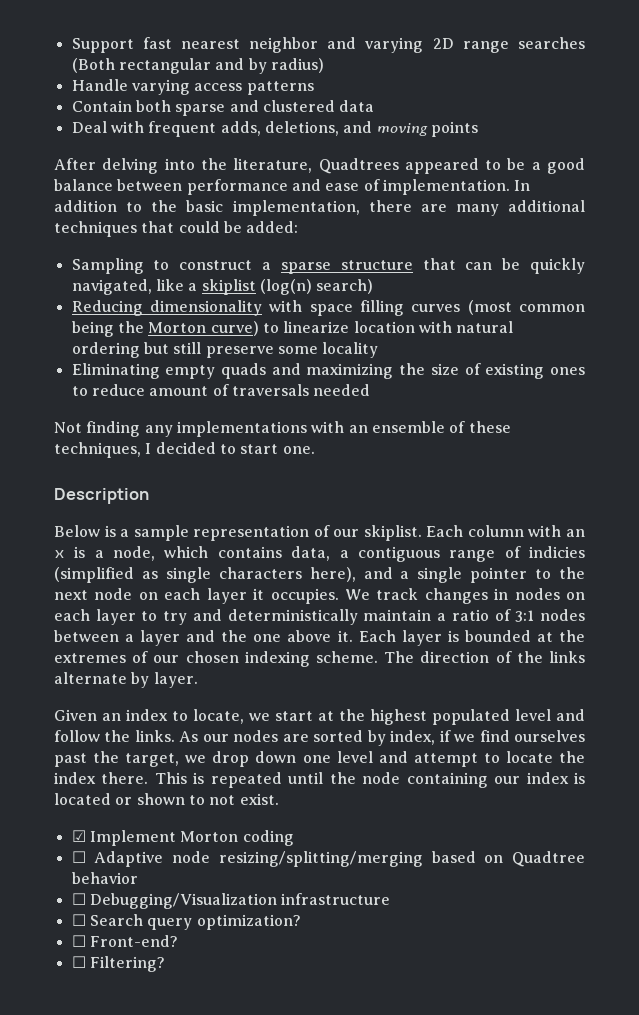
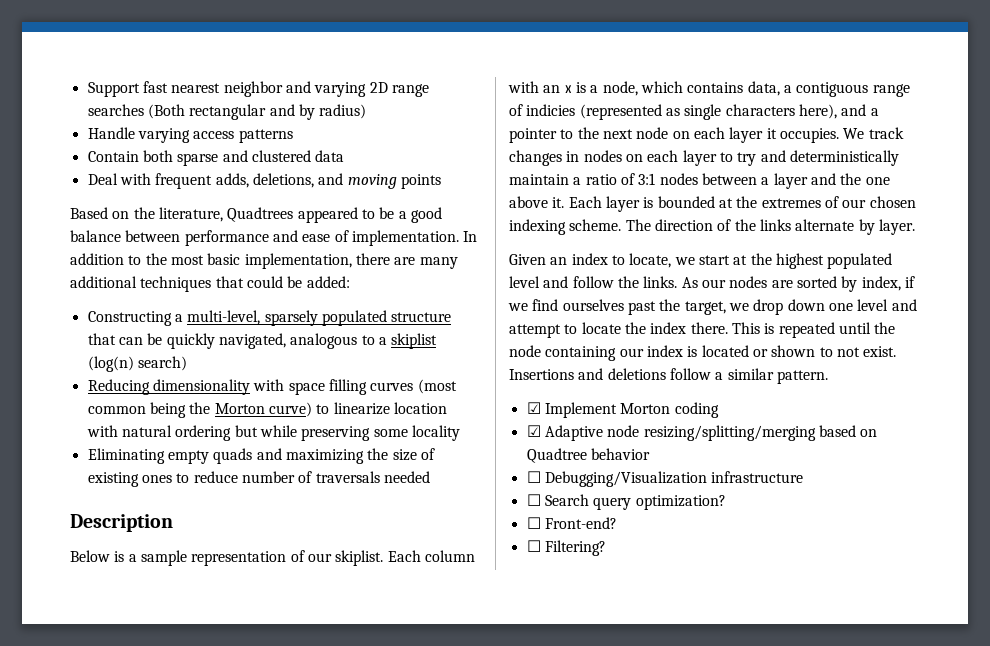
- After delving into the literature, Quadtrees appeared to be a good balance between performance and ease of implementation.
+ Based on the literature, Quadtrees appeared to be a good balance between performance and ease of implementation.
- In addition to the basic implementation, there are many additional techniques that could be added:
+ In addition to the most basic implementation, there are many additional techniques that could be added:
- Sampling to construct a sparse structure that can be quickly navigated, like a skiplist (log(n) search)
+ Constructing a multi-level, sparsely populated structure that can be quickly navigated, analogous to a skiplist (log(n) search)
- Reducing dimensionality with space filling curves (most common being the Morton curve) to linearize location with natural ordering but still preserve some locality
+ Reducing dimensionality with space filling curves (most common being the Morton curve) to linearize location with natural ordering but while preserving some locality
- Eliminating empty quads and maximizing the size of existing ones to reduce amount of traversals needed
+ Eliminating empty quads and maximizing the size of existing ones to reduce number of traversals needed
- Not finding any implementations with an ensemble of these techniques, I decided to start one.
- Each column with an x is a node, which contains data, a contiguous range of indicies (simplified as single characters here), and a single pointer to the next node on each layer it occupies.
+ Each column with an x is a node, which contains data, a contiguous range of indicies (represented as single characters here), and a pointer to the next node on each layer it occupies.
+ Insertions and deletions follow a similar pattern.
- ☐ Adaptive node resizing/splitting/merging based on Quadtree behavior
+ ☑ Adaptive node resizing/splitting/merging based on Quadtree behavior

